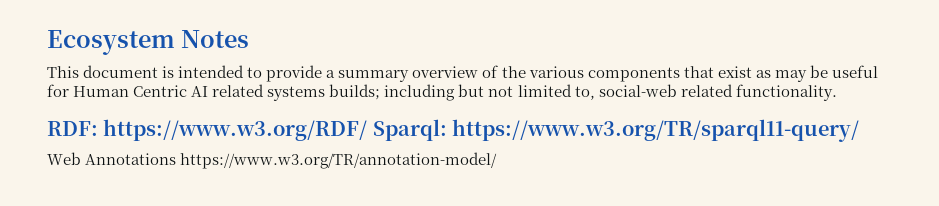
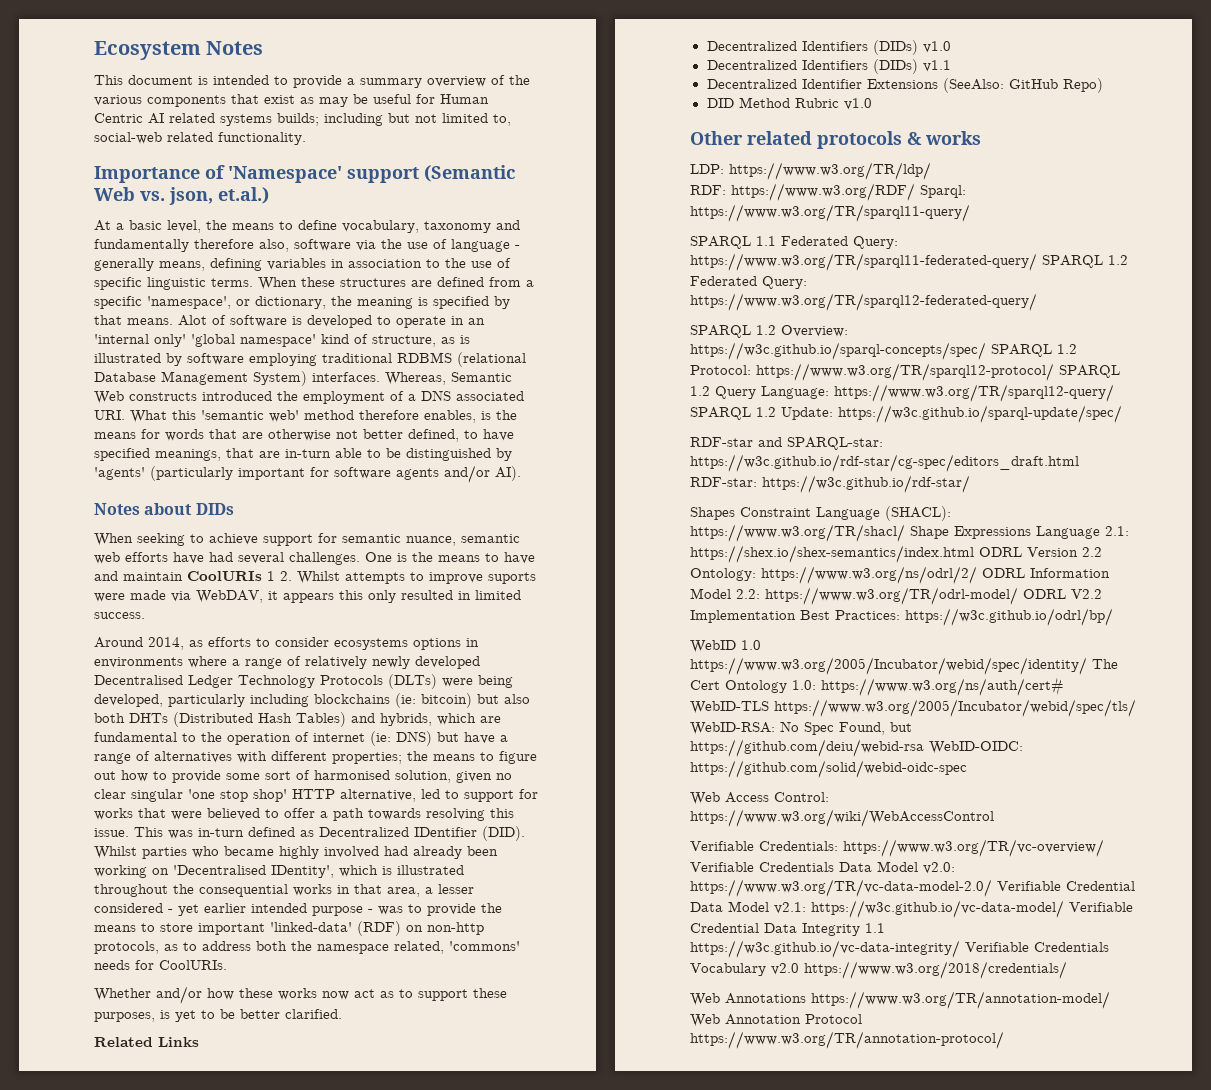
+ Importance of 'Namespace' support (Semantic Web vs. json, et.al.)
+ At a basic level, the means to define vocabulary, taxonomy and fundamentally therefore also, software via the use of language - generally means, defining variables in association to the use of specific linguistic terms. When these structures are defined from a specific 'namespace', or dictionary, the meaning is specified by that means. Alot of software is developed to operate in an 'internal only' 'global namespace' kind of structure, as is illustrated by software employing traditional RDBMS (relational Database Management System) interfaces. Whereas, Semantic Web constructs introduced the employment of a DNS associated URI. What this 'semantic web' method therefore enables, is the means for words that are otherwise not better defined, to have specified meanings, that are in-turn able to be distinguished by 'agents' (particularly important for software agents and/or AI).
+ Notes about DIDs
+ When seeking to achieve support for semantic nuance, semantic web efforts have had several challenges. One is the means to have and maintain CoolURIs 1 2. Whilst attempts to improve suports were made via WebDAV, it appears this only resulted in limited success.
+ Around 2014, as efforts to consider ecosystems options in environments where a range of relatively newly developed Decentralised Ledger Technology Protocols (DLTs) were being developed, particularly including blockchains (ie: bitcoin) but also both DHTs (Distributed Hash Tables) and hybrids, which are fundamental to the operation of internet (ie: DNS) but have a range of alternatives with different properties; the means to figure out how to provide some sort of harmonised solution, given no clear singular 'one stop shop' HTTP alternative, led to support for works that were believed to offer a path towards resolving this issue. This was in-turn defined as Decentralized IDentifier (DID). Whilst parties who became highly involved had already been working on 'Decentralised IDentity', which is illustrated throughout the consequential works in that area, a lesser considered - yet earlier intended purpose - was to provide the means to store important 'linked-data' (RDF) on non-http protocols, as to address both the namespace related, 'commons' needs for CoolURIs.
+ Whether and/or how these works now act as to support these purposes, is yet to be better clarified.
+ Related Links
+ Decentralized Identifiers (DIDs) v1.0
+ Decentralized Identifiers (DIDs) v1.1
+ Decentralized Identifier Extensions (SeeAlso: GitHub Repo)
+ DID Method Rubric v1.0
+ Other related protocols & works
+ LDP: https://www.w3.org/TR/ldp/
  RDF: https://www.w3.org/RDF/ Sparql: https://www.w3.org/TR/sparql11-query/
+ SPARQL 1.1 Federated Query: https://www.w3.org/TR/sparql11-federated-query/ SPARQL 1.2 Federated Query: https://www.w3.org/TR/sparql12-federated-query/
+ SPARQL 1.2 Overview: https://w3c.github.io/sparql-concepts/spec/ SPARQL 1.2 Protocol: https://www.w3.org/TR/sparql12-protocol/ SPARQL 1.2 Query Language: https://www.w3.org/TR/sparql12-query/ SPARQL 1.2 Update: https://w3c.github.io/sparql-update/spec/
+ RDF-star and SPARQL-star: https://w3c.github.io/rdf-star/cg-spec/editors_draft.html RDF-star: https://w3c.github.io/rdf-star/
+ Shapes Constraint Language (SHACL): https://www.w3.org/TR/shacl/ Shape Expressions Language 2.1: https://shex.io/shex-semantics/index.html ODRL Version 2.2 Ontology: https://www.w3.org/ns/odrl/2/ ODRL Information Model 2.2: https://www.w3.org/TR/odrl-model/ ODRL V2.2 Implementation Best Practices: https://w3c.github.io/odrl/bp/
+ WebID 1.0 https://www.w3.org/2005/Incubator/webid/spec/identity/ The Cert Ontology 1.0: https://www.w3.org/ns/auth/cert# WebID-TLS https://www.w3.org/2005/Incubator/webid/spec/tls/ WebID-RSA: No Spec Found, but https://github.com/deiu/webid-rsa WebID-OIDC: https://github.com/solid/webid-oidc-spec
+ Web Access Control: https://www.w3.org/wiki/WebAccessControl
+ Verifiable Credentials: https://www.w3.org/TR/vc-overview/ Verifiable Credentials Data Model v2.0: https://www.w3.org/TR/vc-data-model-2.0/ Verifiable Credential Data Model v2.1: https://w3c.github.io/vc-data-model/ Verifiable Credential Data Integrity 1.1 https://w3c.github.io/vc-data-integrity/ Verifiable Credentials Vocabulary v2.0 https://www.w3.org/2018/credentials/
- Web Annotations https://www.w3.org/TR/annotation-model/
+ Web Annotations https://www.w3.org/TR/annotation-model/ Web Annotation Protocol https://www.w3.org/TR/annotation-protocol/

